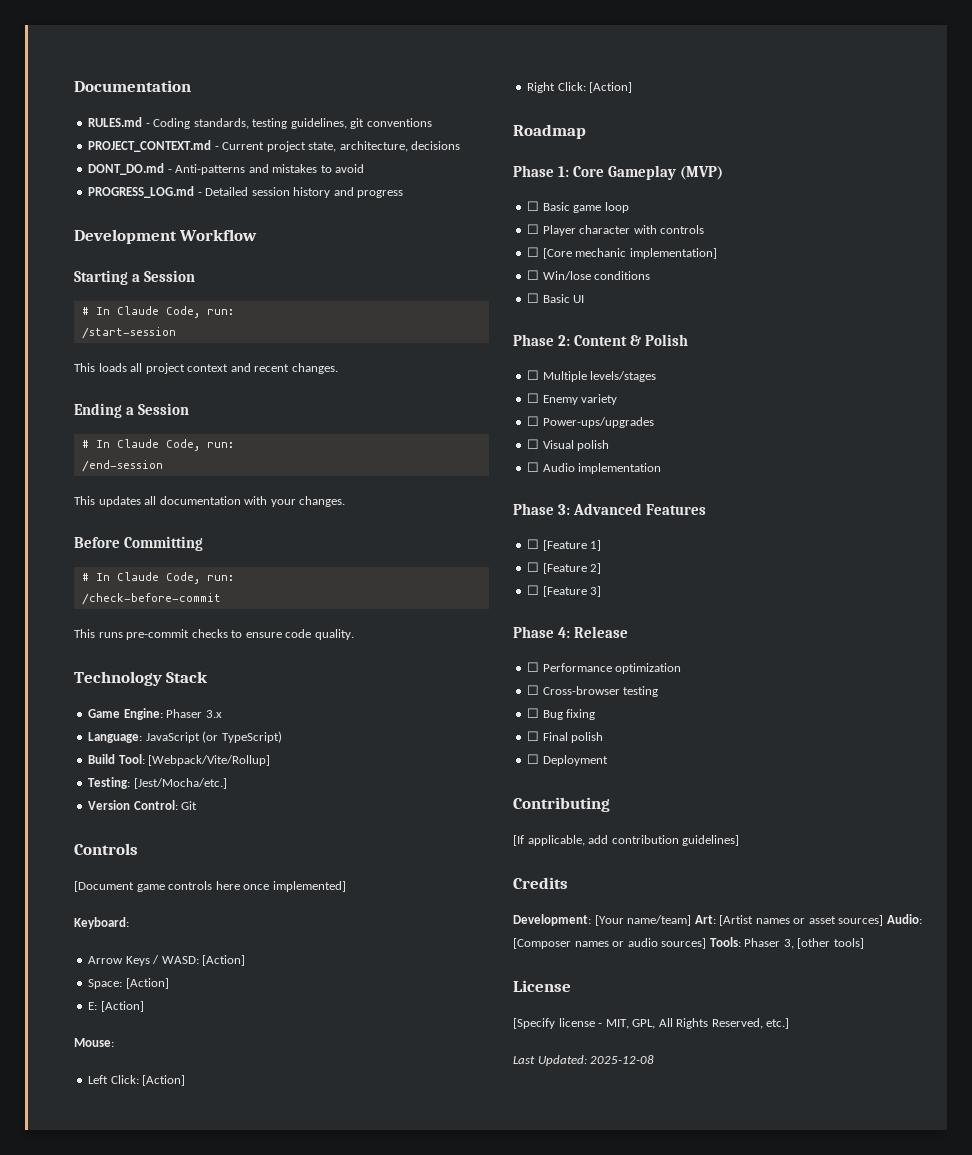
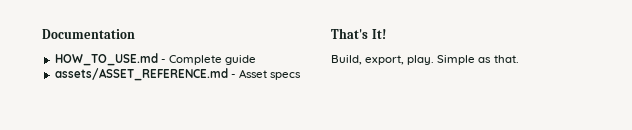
- RULES.md - Coding standards, testing guidelines, git conventions
- PROJECT_CONTEXT.md - Current project state, architecture, decisions
- DONT_DO.md - Anti-patterns and mistakes to avoid
- PROGRESS_LOG.md - Detailed session history and progress
- Development Workflow
- Starting a Session
- # In Claude Code, run:
- /start-session
- This loads all project context and recent changes.
- Ending a Session
- # In Claude Code, run:
- /end-session
- This updates all documentation with your changes.
- Before Committing
- # In Claude Code, run:
- /check-before-commit
- This runs pre-commit checks to ensure code quality.
- Technology Stack
- Game Engine: Phaser 3.x
- Language: JavaScript (or TypeScript)
- Build Tool: [Webpack/Vite/Rollup]
- Testing: [Jest/Mocha/etc.]
- Version Control: Git
- Controls
- [Document game controls here once implemented]
- Keyboard:
- Arrow Keys / WASD: [Action]
- Space: [Action]
- E: [Action]
- Mouse:
- Left Click: [Action]
- Right Click: [Action]
- Roadmap
- Phase 1: Core Gameplay (MVP)
- ☐ Basic game loop
- ☐ Player character with controls
- ☐ [Core mechanic implementation]
- ☐ Win/lose conditions
- ☐ Basic UI
- Phase 2: Content & Polish
- ☐ Multiple levels/stages
- ☐ Enemy variety
- ☐ Power-ups/upgrades
- ☐ Visual polish
- ☐ Audio implementation
- Phase 3: Advanced Features
- ☐ [Feature 1]
- ☐ [Feature 2]
- ☐ [Feature 3]
- Phase 4: Release
- ☐ Performance optimization
- ☐ Cross-browser testing
- ☐ Bug fixing
- ☐ Final polish
- ☐ Deployment
- Contributing
- [If applicable, add contribution guidelines]
- Credits
- Development: [Your name/team] Art: [Artist names or asset sources] Audio: [Composer names or audio sources] Tools: Phaser 3, [other tools]
- License
- [Specify license - MIT, GPL, All Rights Reserved, etc.]
- Last Updated: 2025-12-08
+ HOW_TO_USE.md - Complete guide
+ assets/ASSET_REFERENCE.md - Asset specs
+ That's It!
+ Build, export, play. Simple as that.

